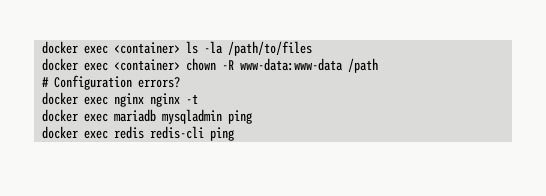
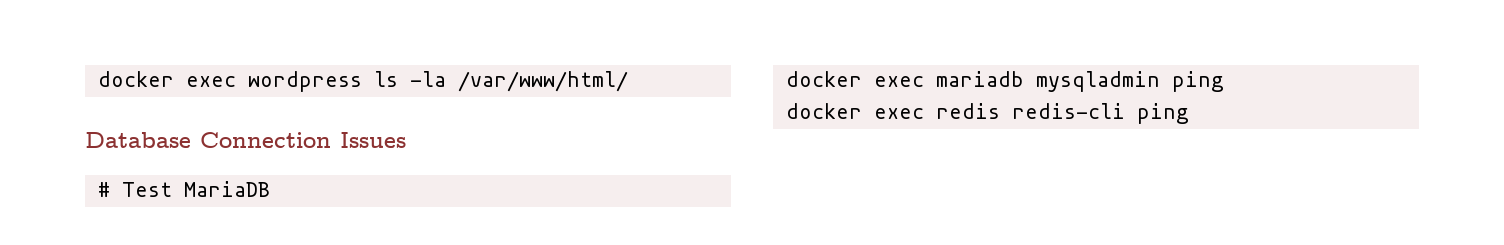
- docker exec <container> ls -la /path/to/files
- docker exec <container> chown -R www-data:www-data /path
- # Configuration errors?
- docker exec nginx nginx -t
+ docker exec wordpress ls -la /var/www/html/
+ Database Connection Issues
+ # Test MariaDB

